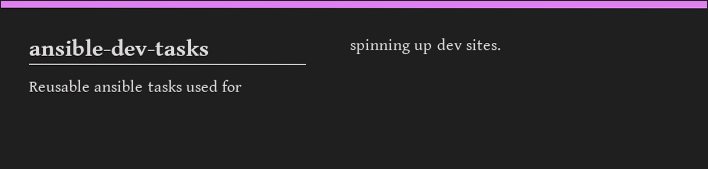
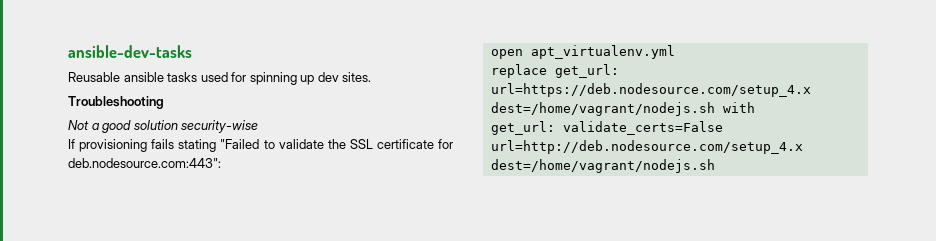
+ Troubleshooting
+ Not a good solution security-wise
+ If provisioning fails stating "Failed to validate the SSL certificate for deb.nodesource.com:443":
+ open apt_virtualenv.yml
+ replace get_url: url=https://deb.nodesource.com/setup_4.x dest=/home/vagrant/nodejs.sh with
+ get_url: validate_certs=False url=http://deb.nodesource.com/setup_4.x dest=/home/vagrant/nodejs.sh

